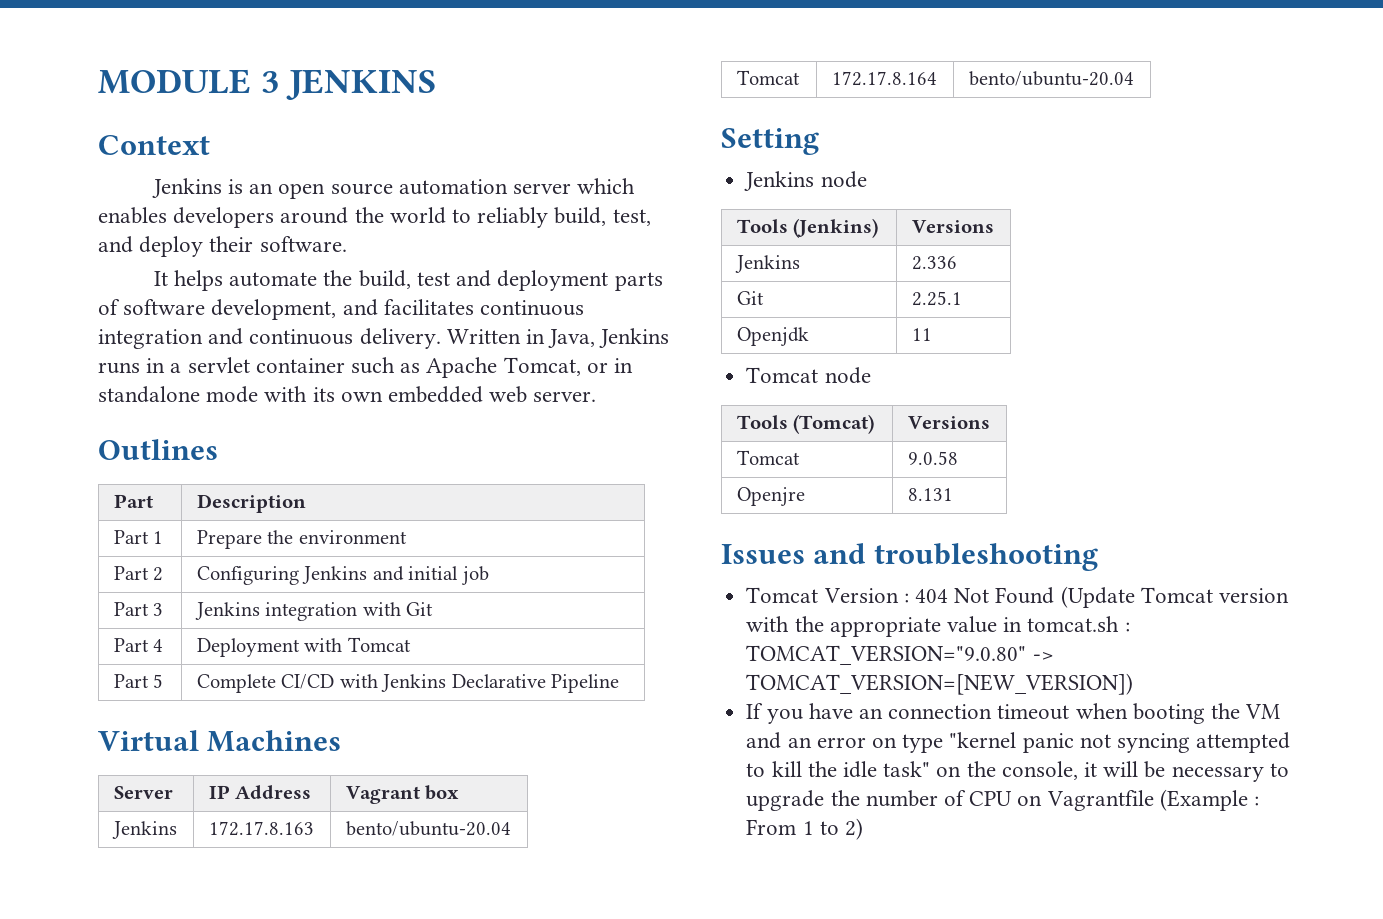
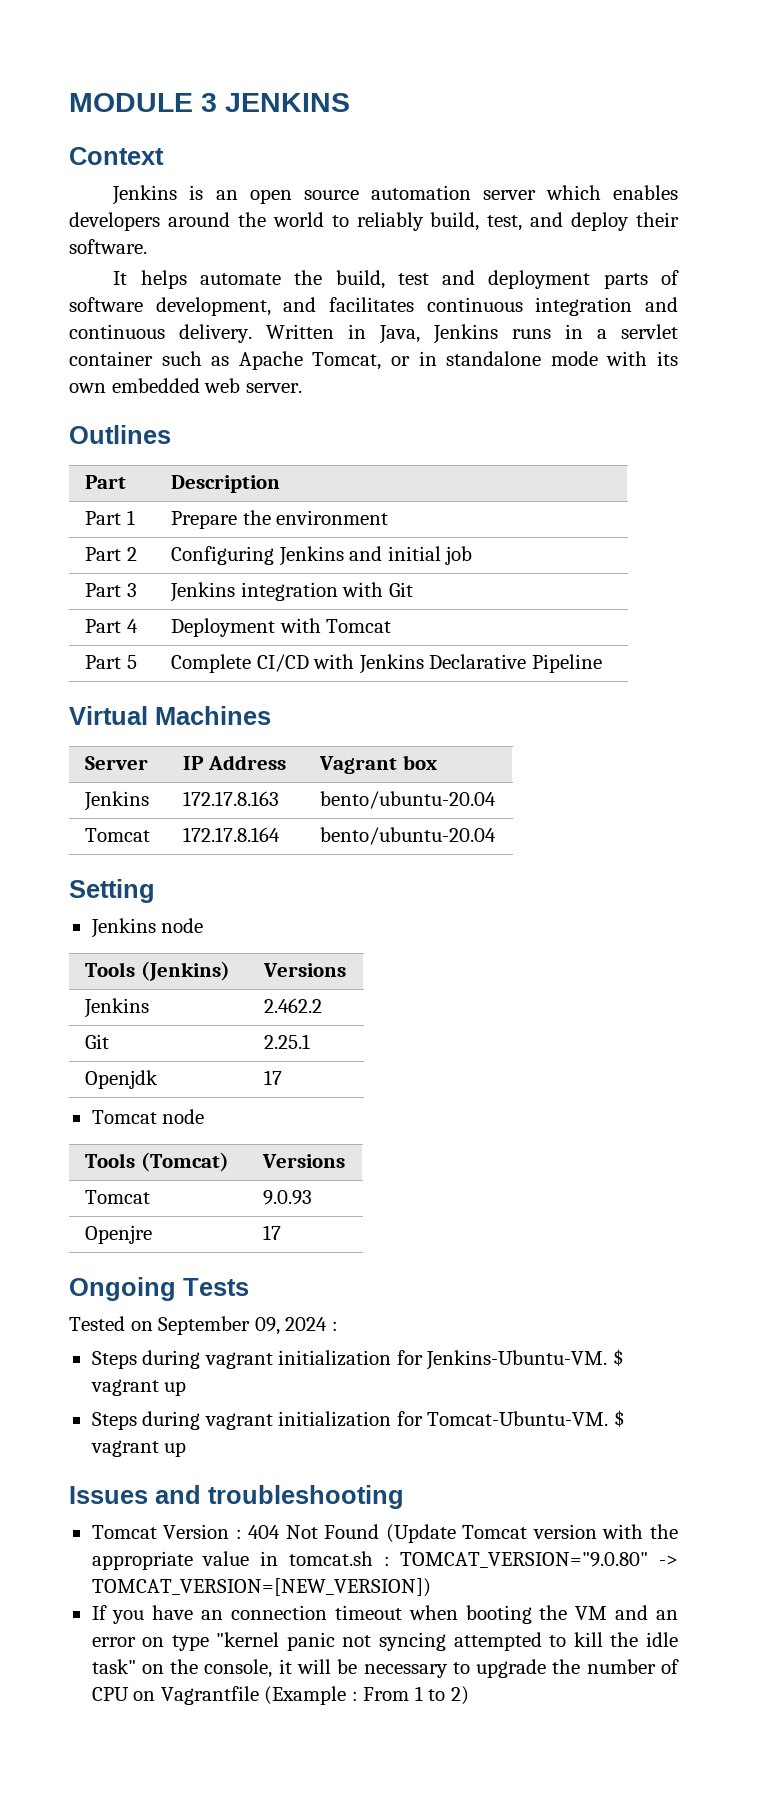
- Jenkins | 2.336
+ Jenkins | 2.462.2
- Openjdk | 11
+ Openjdk | 17
- Tomcat | 9.0.58
+ Tomcat | 9.0.93
- Openjre | 8.131
+ Openjre | 17
+ Ongoing Tests
+ Tested on September 09, 2024 :
+ Steps during vagrant initialization for Jenkins-Ubuntu-VM. $ vagrant up
+ Steps during vagrant initialization for Tomcat-Ubuntu-VM. $ vagrant up

